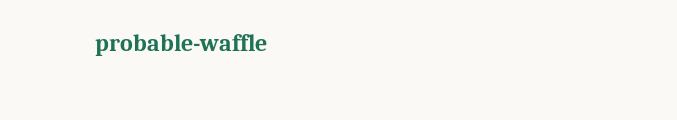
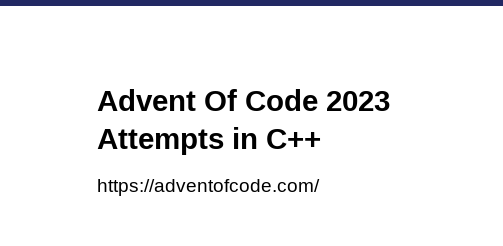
- probable-waffle
+ Advent Of Code 2023 Attempts in C++
+ https://adventofcode.com/

